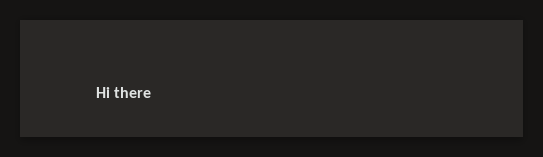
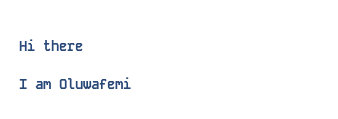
+ I am Oluwafemi

